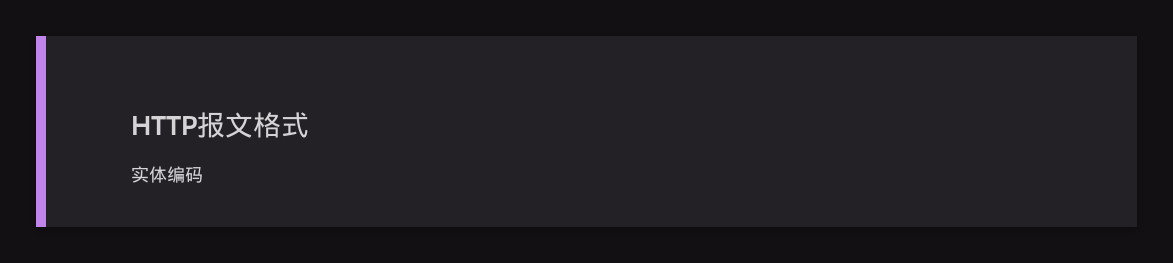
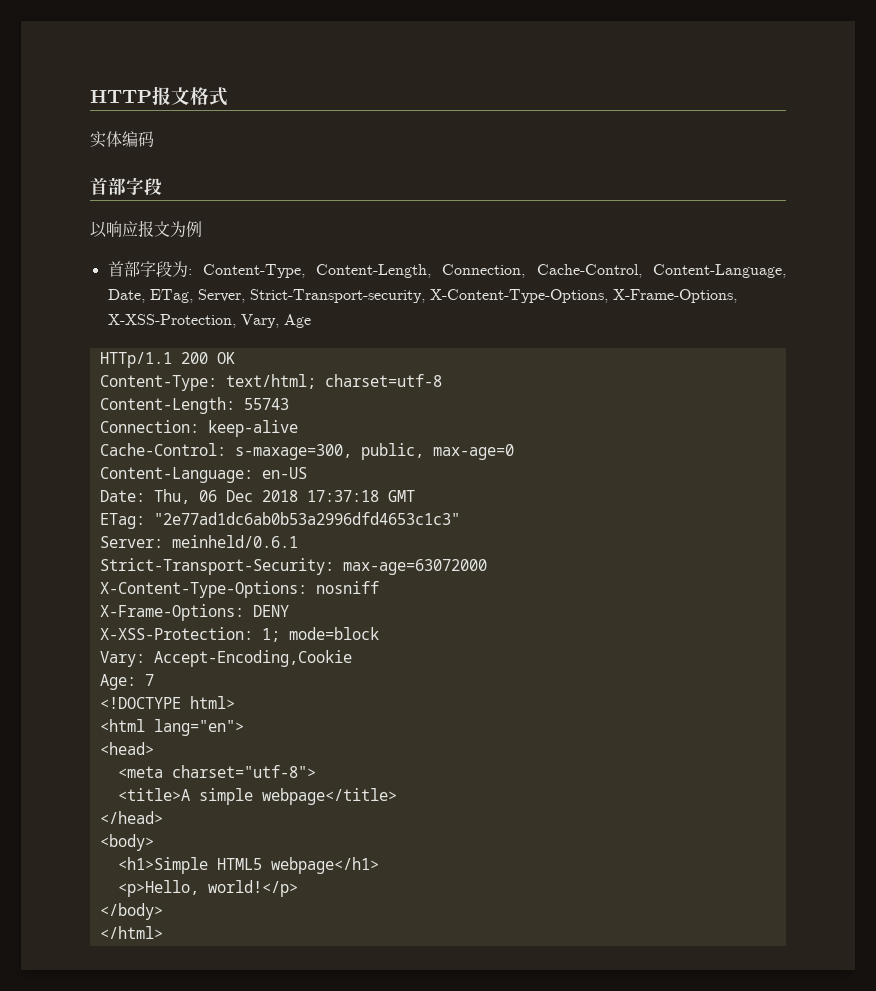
  实体编码
+ 首部字段
+ 以响应报文为例
+ 首部字段为: Content-Type, Content-Length, Connection, Cache-Control, Content-Language, Date, ETag, Server, Strict-Transport-security, X-Content-Type-Options, X-Frame-Options, X-XSS-Protection, Vary, Age
+ HTTp/1.1 200 OK
+ Content-Type: text/html; charset=utf-8
+ Content-Length: 55743
+ Connection: keep-alive
+ Cache-Control: s-maxage=300, public, max-age=0
+ Content-Language: en-US
+ Date: Thu, 06 Dec 2018 17:37:18 GMT
+ ETag: "2e77ad1dc6ab0b53a2996dfd4653c1c3"
+ Server: meinheld/0.6.1
+ Strict-Transport-Security: max-age=63072000
+ X-Content-Type-Options: nosniff
+ X-Frame-Options: DENY
+ X-XSS-Protection: 1; mode=block
+ Vary: Accept-Encoding,Cookie
+ Age: 7
+ <!DOCTYPE html>
+ <html lang="en">
+ <head>
+ <meta charset="utf-8">
+ <title>A simple webpage</title>
+ </head>
+ <body>
+ <h1>Simple HTML5 webpage</h1>
+ <p>Hello, world!</p>
+ </body>
+ </html>

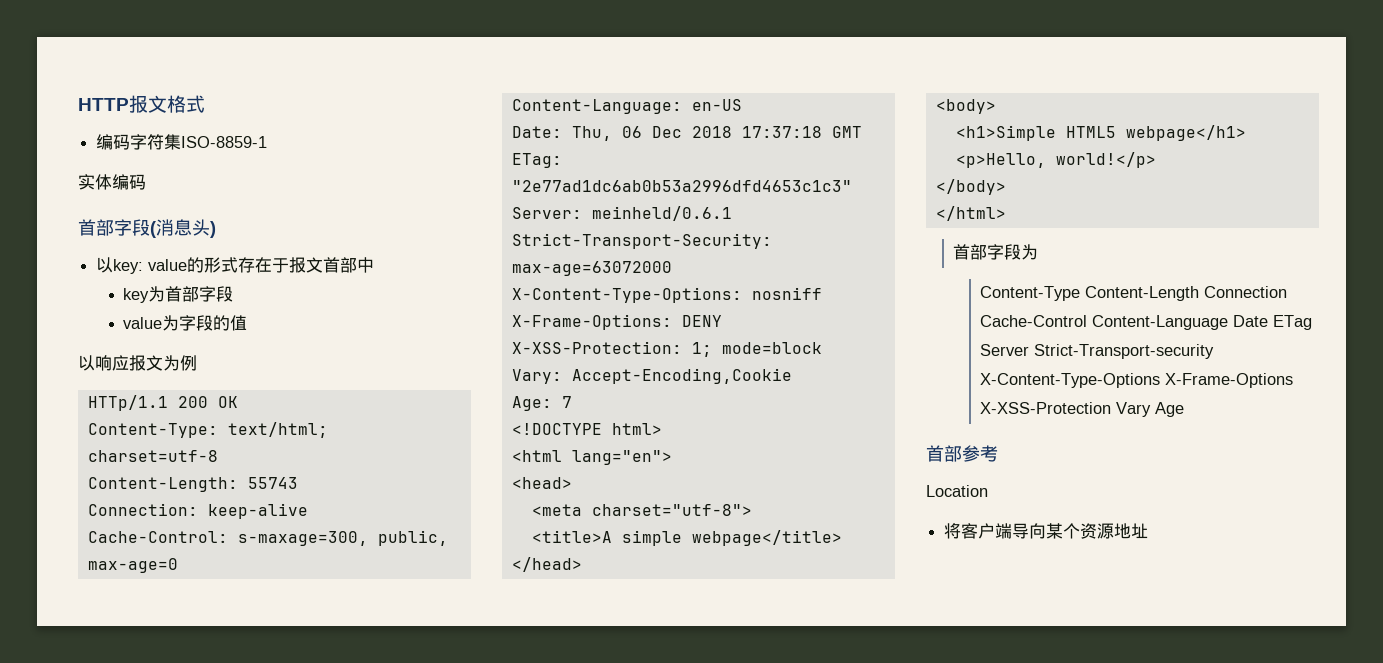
+ 编码字符集ISO-8859-1
  实体编码
- 首部字段
+ 首部字段(消息头)
+ 以key: value的形式存在于报文首部中
+ key为首部字段
+ value为字段的值
  以响应报文为例
- 首部字段为: Content-Type, Content-Length, Connection, Cache-Control, Content-Language, Date, ETag, Server, Strict-Transport-security, X-Content-Type-Options, X-Frame-Options, X-XSS-Protection, Vary, Age
+ 首部字段为
+ Content-Type Content-Length Connection Cache-Control Content-Language Date ETag Server Strict-Transport-security X-Content-Type-Options X-Frame-Options X-XSS-Protection Vary Age
+ 首部参考
+ Location
+ 将客户端导向某个资源地址

